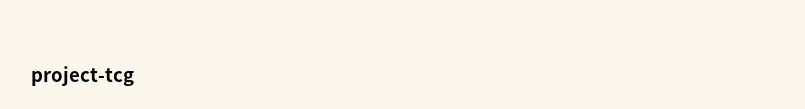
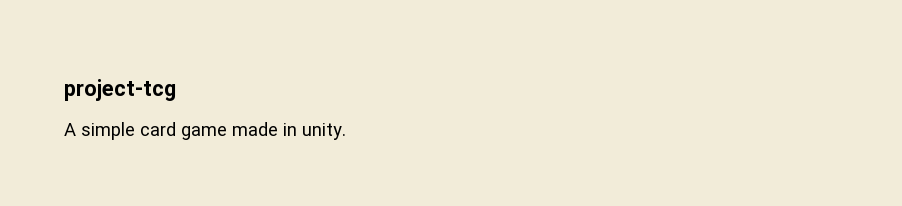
+ A simple card game made in unity.

